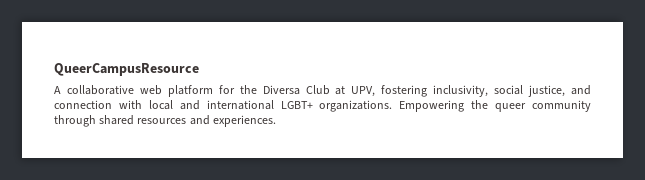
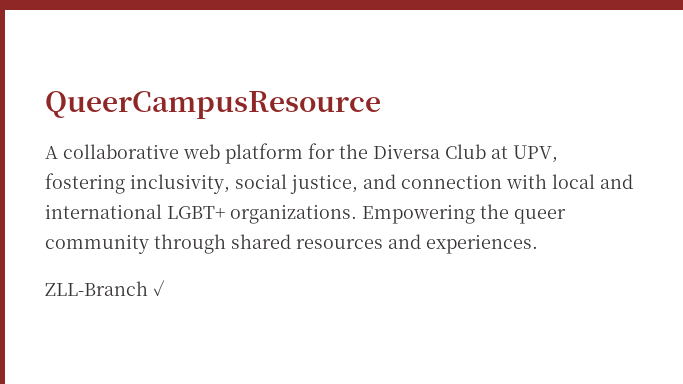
+ ZLL-Branch ✓

